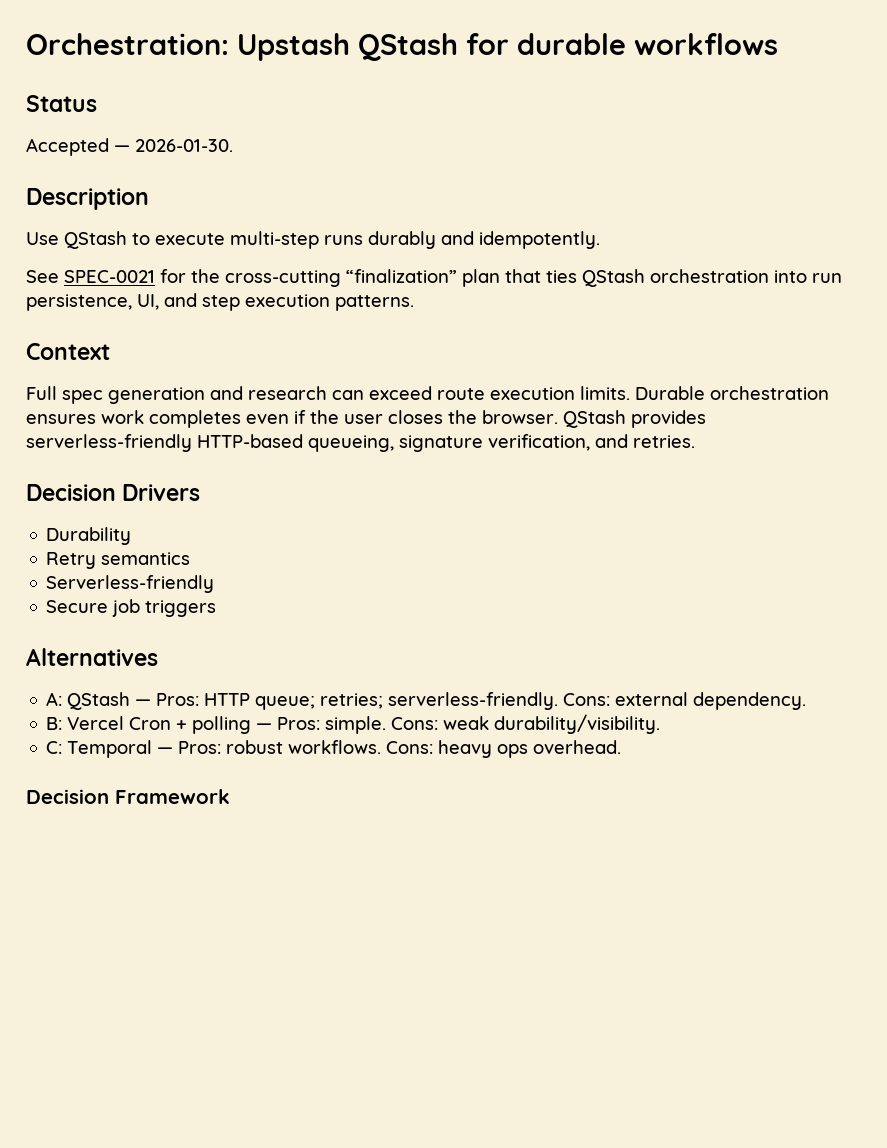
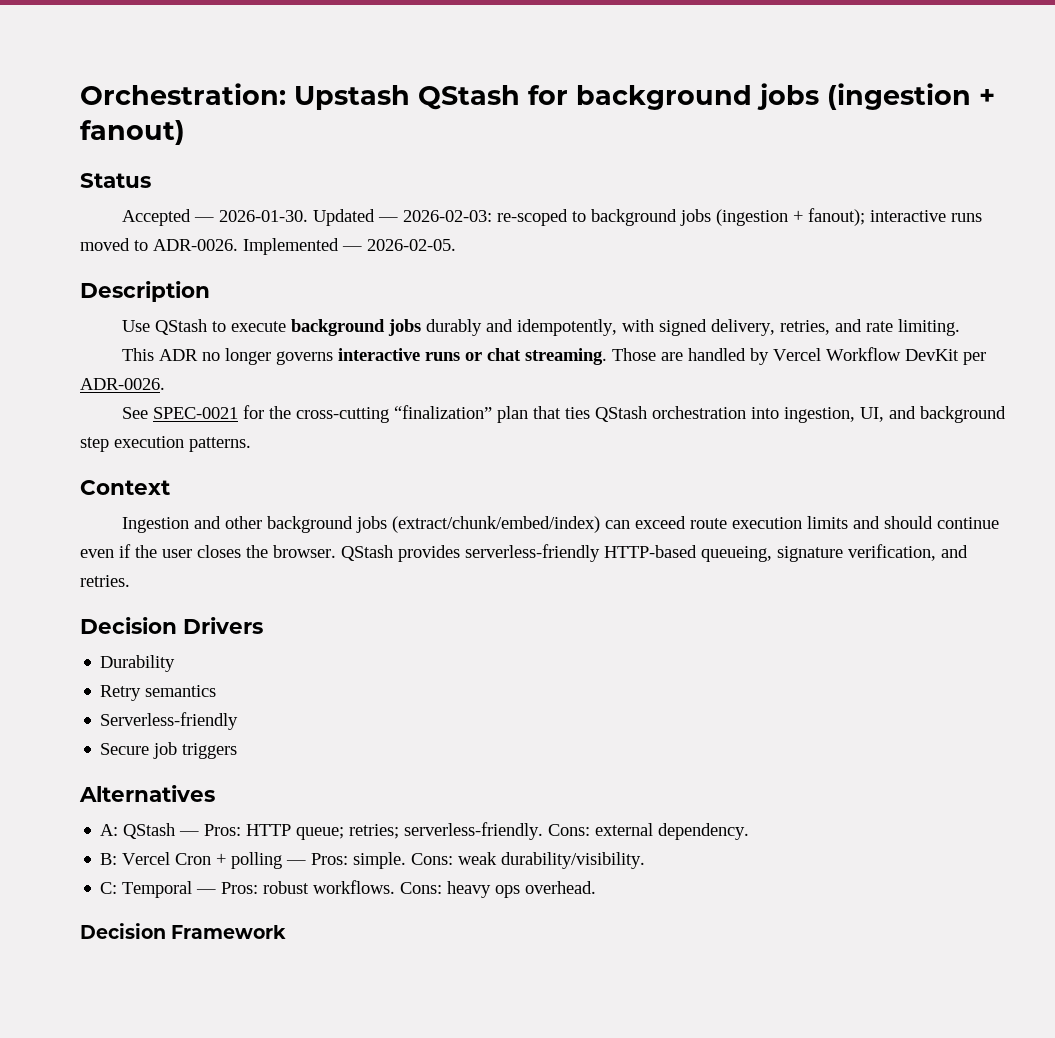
- Orchestration: Upstash QStash for durable workflows
+ Orchestration: Upstash QStash for background jobs (ingestion + fanout)
+ Updated — 2026-02-03: re-scoped to background jobs (ingestion + fanout); interactive runs moved to ADR-0026. Implemented — 2026-02-05.
- Use QStash to execute multi-step runs durably and idempotently.
+ Use QStash to execute background jobs durably and idempotently, with signed delivery, retries, and rate limiting.
+ This ADR no longer governs interactive runs or chat streaming. Those are handled by Vercel Workflow DevKit per ADR-0026.
- See SPEC-0021 for the cross-cutting “finalization” plan that ties QStash orchestration into run persistence, UI, and step execution patterns.
+ See SPEC-0021 for the cross-cutting “finalization” plan that ties QStash orchestration into ingestion, UI, and background step execution patterns.
- Full spec generation and research can exceed route execution limits. Durable orchestration ensures work completes even if the user closes the browser.
+ Ingestion and other background jobs (extract/chunk/embed/index) can exceed route execution limits and should continue even if the user closes the browser.

